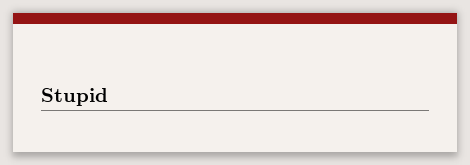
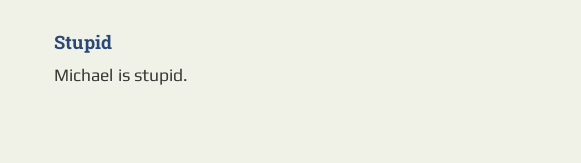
+ Michael is stupid.

